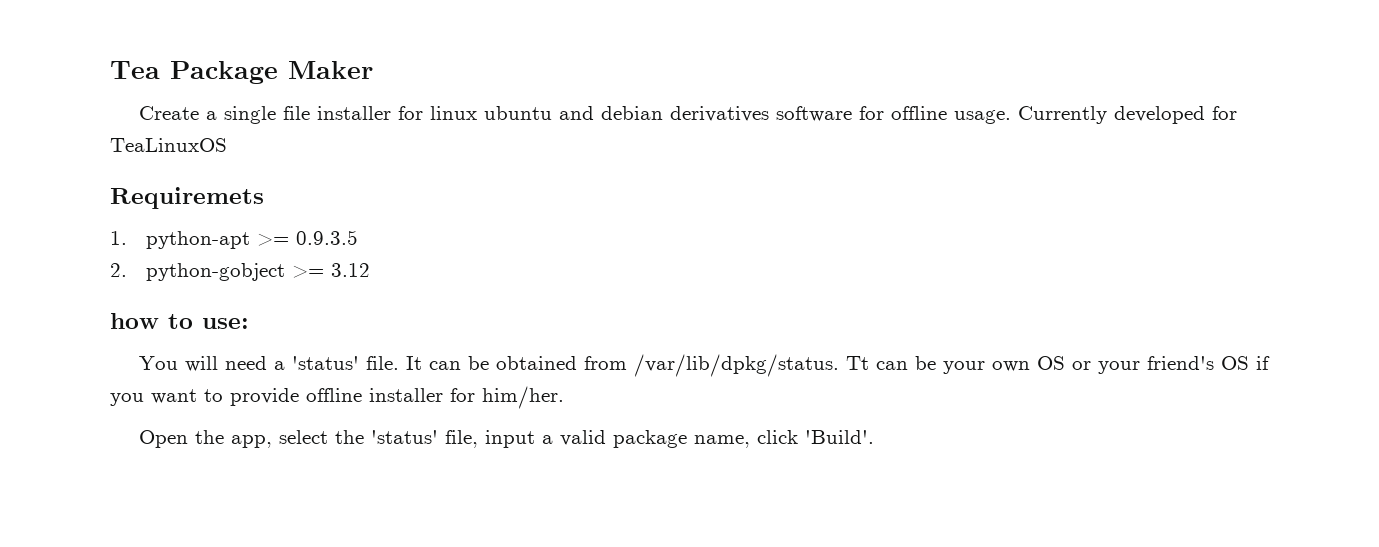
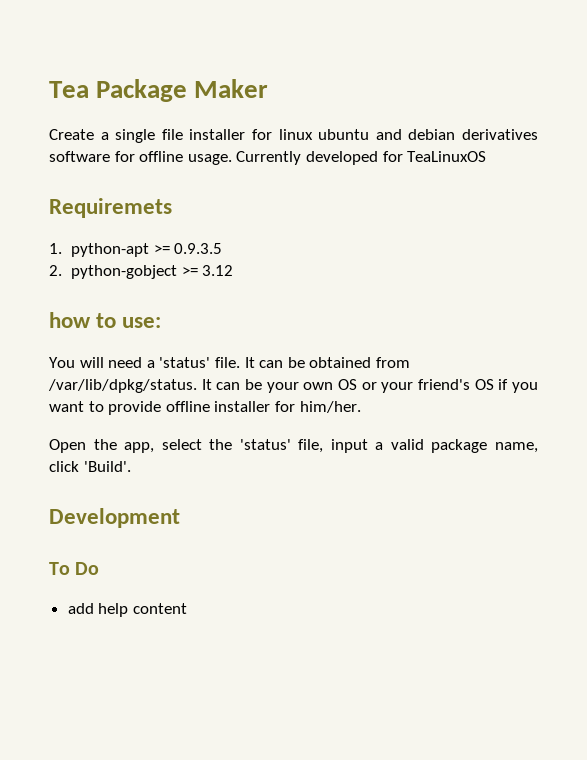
- Tt can be your own OS or your friend's OS if you want to provide offline installer for him/her.
+ It can be your own OS or your friend's OS if you want to provide offline installer for him/her.
+ Development
+ To Do
+ add help content

